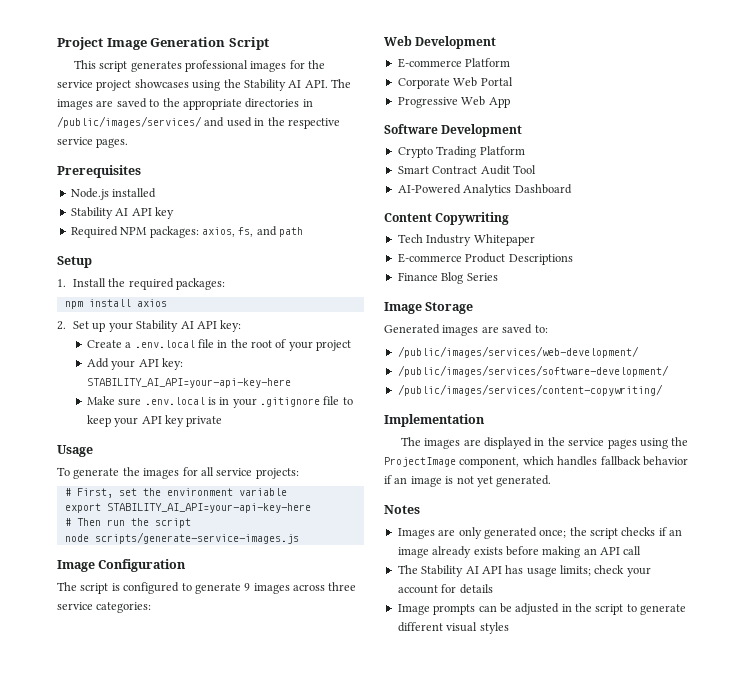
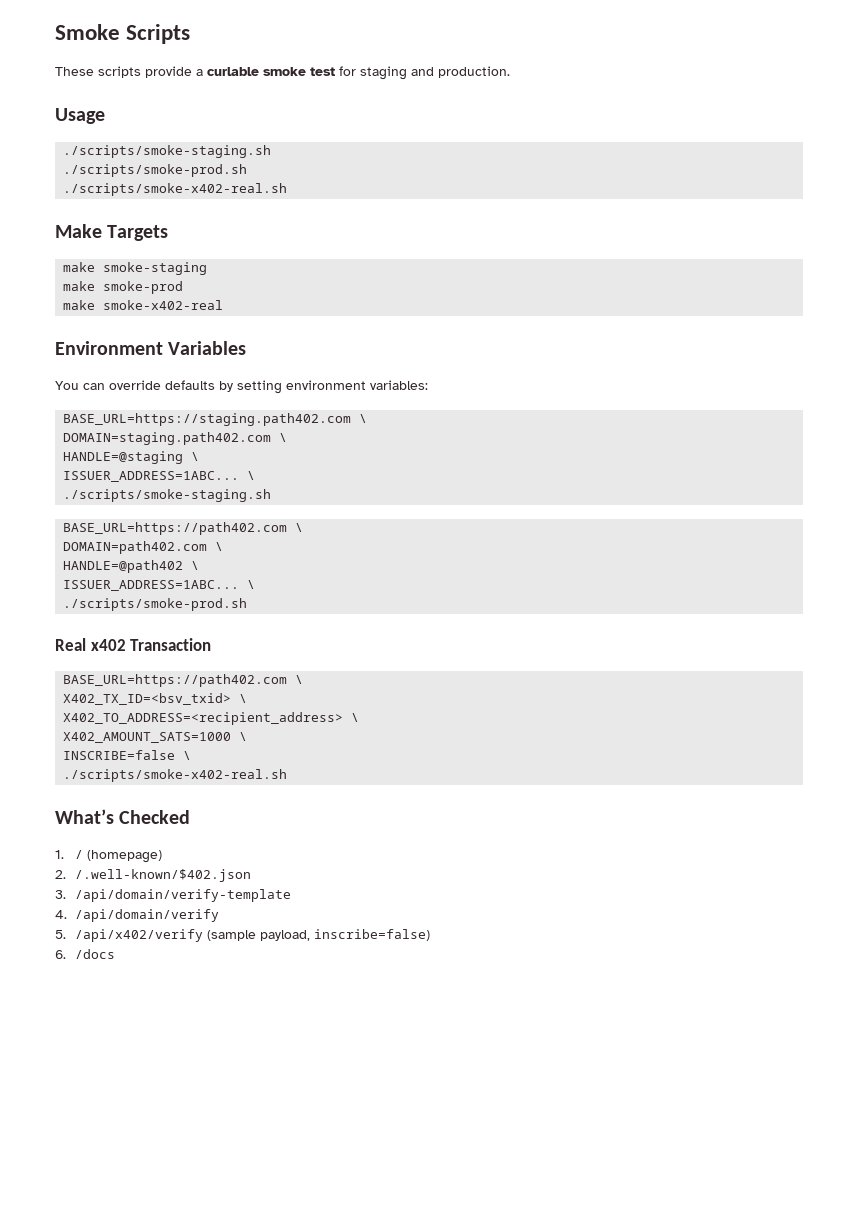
- Project Image Generation Script
- This script generates professional images for the service project showcases using the Stability AI API. The images are saved to the appropriate directories in /public/images/services/ and used in the respective service pages.
- Prerequisites
- Node.js installed
- Stability AI API key
- Required NPM packages: axios, fs, and path
- Setup
- 1. Install the required packages:
- npm install axios
- 2. Set up your Stability AI API key:
- Create a .env.local file in the root of your project
- Add your API key: STABILITY_AI_API=your-api-key-here
- Make sure .env.local is in your .gitignore file to keep your API key private
+ Smoke Scripts
+ These scripts provide a curlable smoke test for staging and production.
  Usage
- To generate the images for all service projects:
- # First, set the environment variable
- export STABILITY_AI_API=your-api-key-here
- # Then run the script
- node scripts/generate-service-images.js
- Image Configuration
- The script is configured to generate 9 images across three service categories:
- Web Development
- E-commerce Platform
- Corporate Web Portal
- Progressive Web App
- Software Development
- Crypto Trading Platform
- Smart Contract Audit Tool
- AI-Powered Analytics Dashboard
- Content Copywriting
- Tech Industry Whitepaper
- E-commerce Product Descriptions
- Finance Blog Series
- Image Storage
- Generated images are saved to:
- /public/images/services/web-development/
- /public/images/services/software-development/
- /public/images/services/content-copywriting/
- Implementation
- The images are displayed in the service pages using the ProjectImage component, which handles fallback behavior if an image is not yet generated.
- Notes
- Images are only generated once; the script checks if an image already exists before making an API call
- The Stability AI API has usage limits; check your account for details
- Image prompts can be adjusted in the script to generate different visual styles
+ ./scripts/smoke-staging.sh
+ ./scripts/smoke-prod.sh
+ ./scripts/smoke-x402-real.sh
+ Make Targets
+ make smoke-staging
+ make smoke-prod
+ make smoke-x402-real
+ Environment Variables
+ You can override defaults by setting environment variables:
+ BASE_URL=https://staging.path402.com \
+ DOMAIN=staging.path402.com \
+ HANDLE=@staging \
+ ISSUER_ADDRESS=1ABC... \
+ ./scripts/smoke-staging.sh
+ BASE_URL=https://path402.com \
+ DOMAIN=path402.com \
+ HANDLE=@path402 \
+ ISSUER_ADDRESS=1ABC... \
+ ./scripts/smoke-prod.sh
+ Real x402 Transaction
+ BASE_URL=https://path402.com \
+ X402_TX_ID=<bsv_txid> \
+ X402_TO_ADDRESS=<recipient_address> \
+ X402_AMOUNT_SATS=1000 \
+ INSCRIBE=false \
+ ./scripts/smoke-x402-real.sh
+ What’s Checked
+ 1. / (homepage)
+ 2. /.well-known/$402.json
+ 3. /api/domain/verify-template
+ 4. /api/domain/verify
+ 5. /api/x402/verify (sample payload, inscribe=false)
+ 6. /docs

